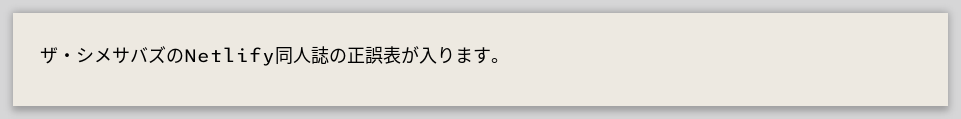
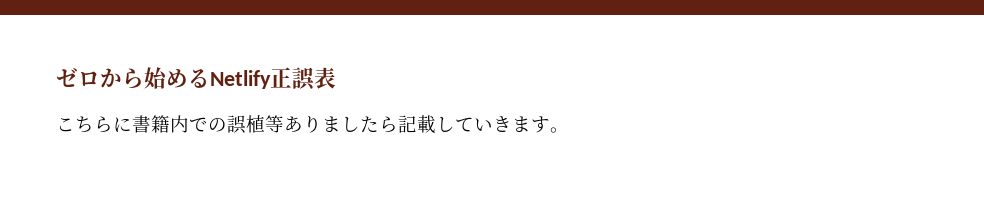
- ザ・シメサバズのNetlify同人誌の正誤表が入ります。
+ ゼロから始めるNetlify正誤表
+ こちらに書籍内での誤植等ありましたら記載していきます。

